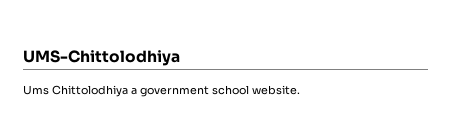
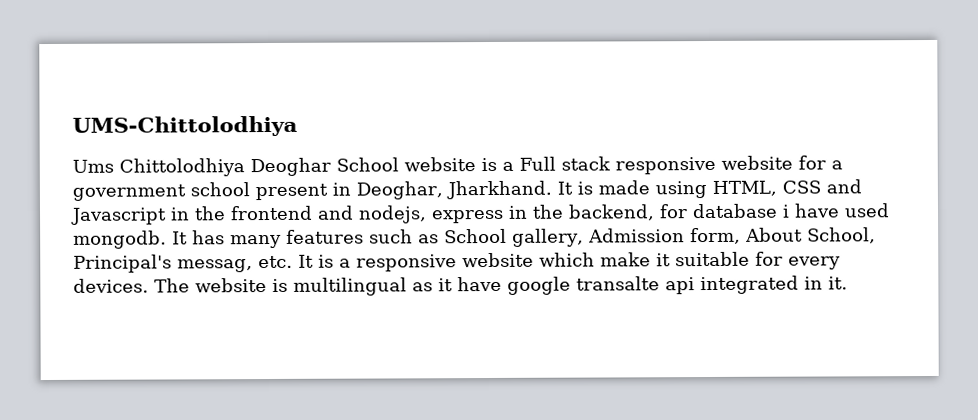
- Ums Chittolodhiya a government school website.
+ Ums Chittolodhiya Deoghar School website is a Full stack responsive website for a government school present in Deoghar, Jharkhand. It is made using HTML, CSS and Javascript in the frontend and nodejs, express in the backend, for database i have used mongodb. It has many features such as School gallery, Admission form, About School, Principal's messag, etc. It is a responsive website which make it suitable for every devices. The website is multilingual as it have google transalte api integrated in it.

